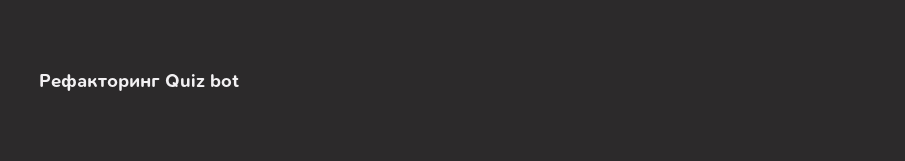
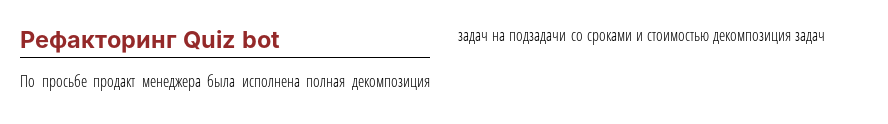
+ По просьбе продакт менеджера была исполнена полная декомпозиция задач на подзадачи со сроками и стоимостью декомпозиция задач

